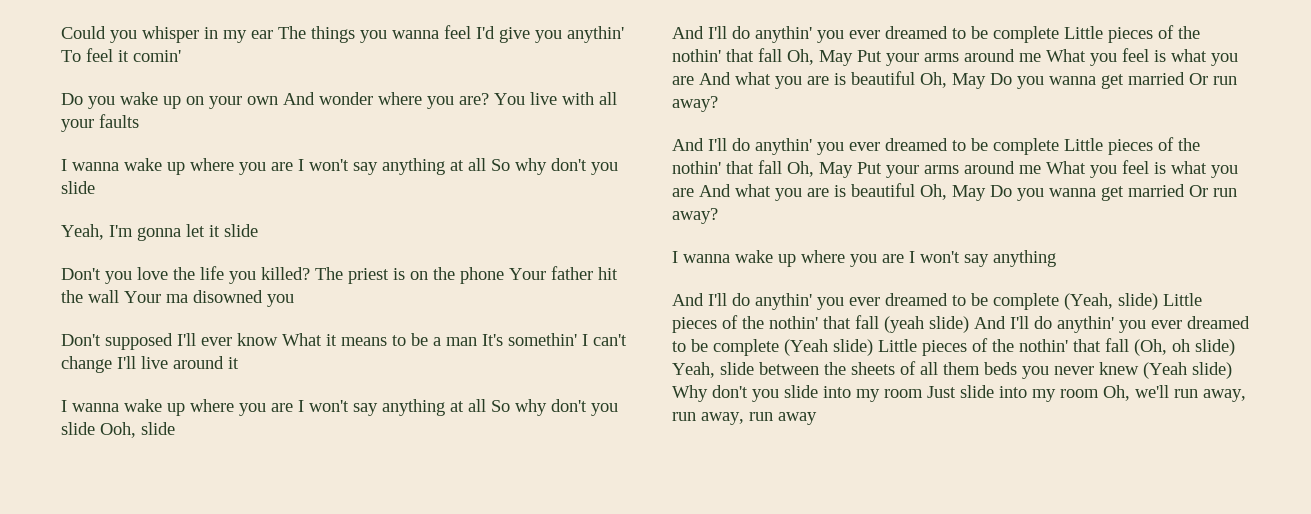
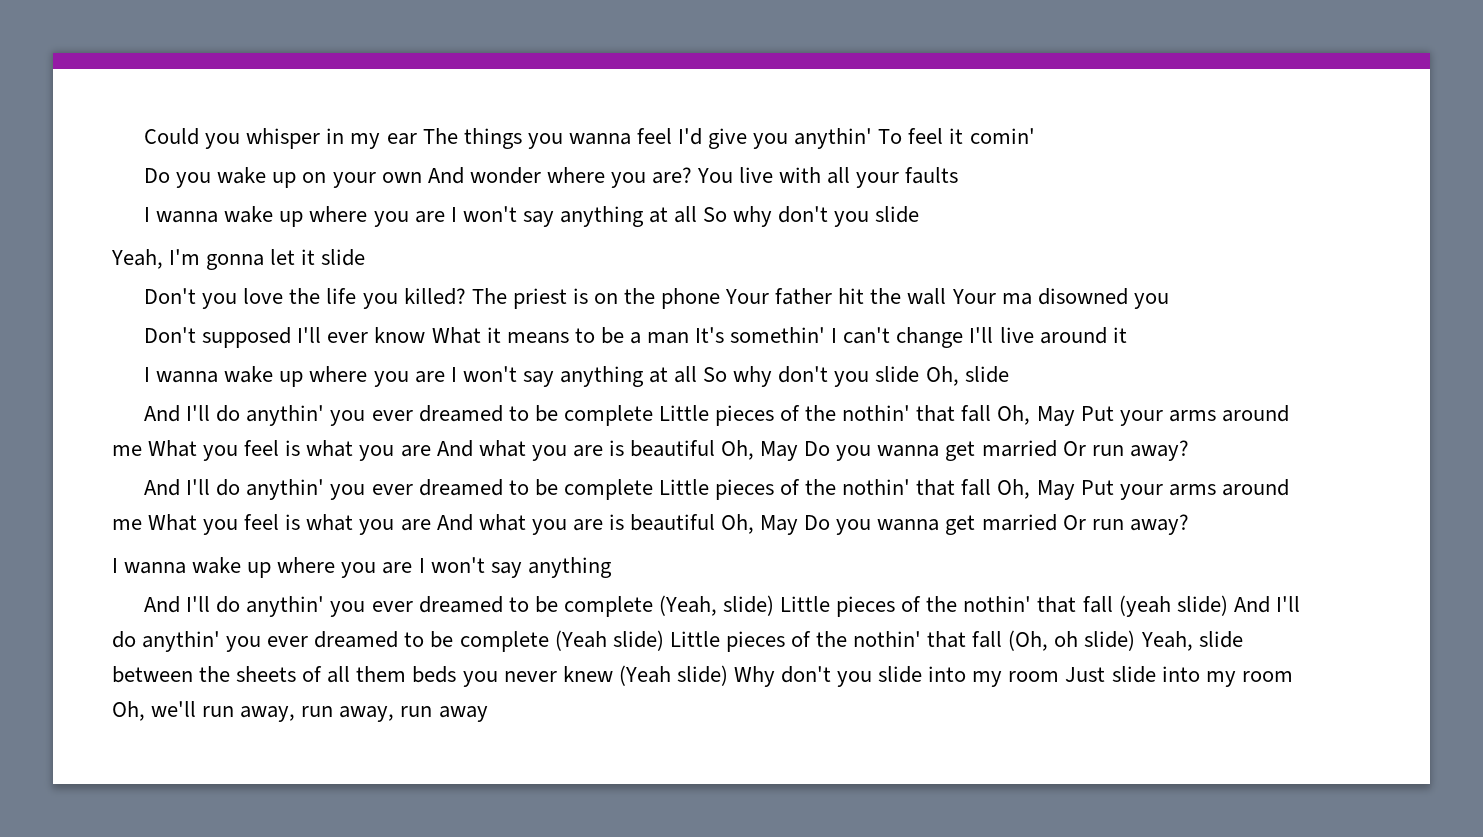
- I wanna wake up where you are I won't say anything at all So why don't you slide Ooh, slide
+ I wanna wake up where you are I won't say anything at all So why don't you slide Oh, slide

